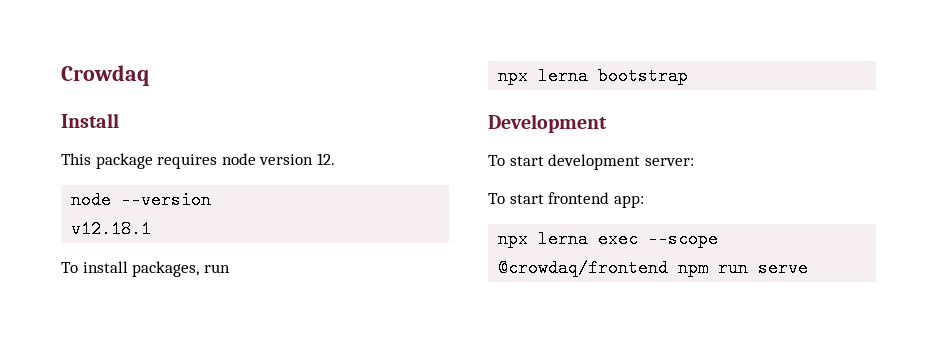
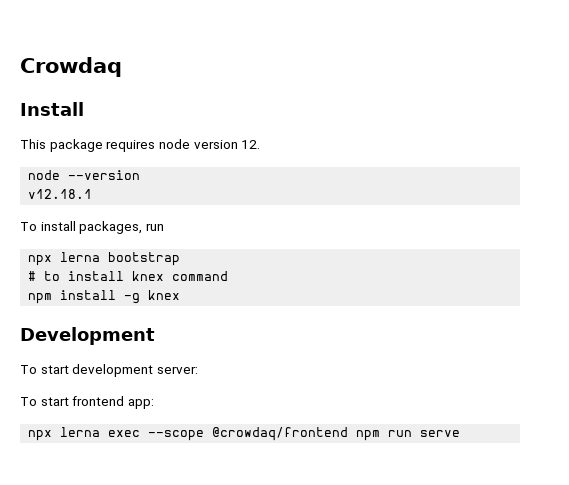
+ # to install knex command
+ npm install -g knex

